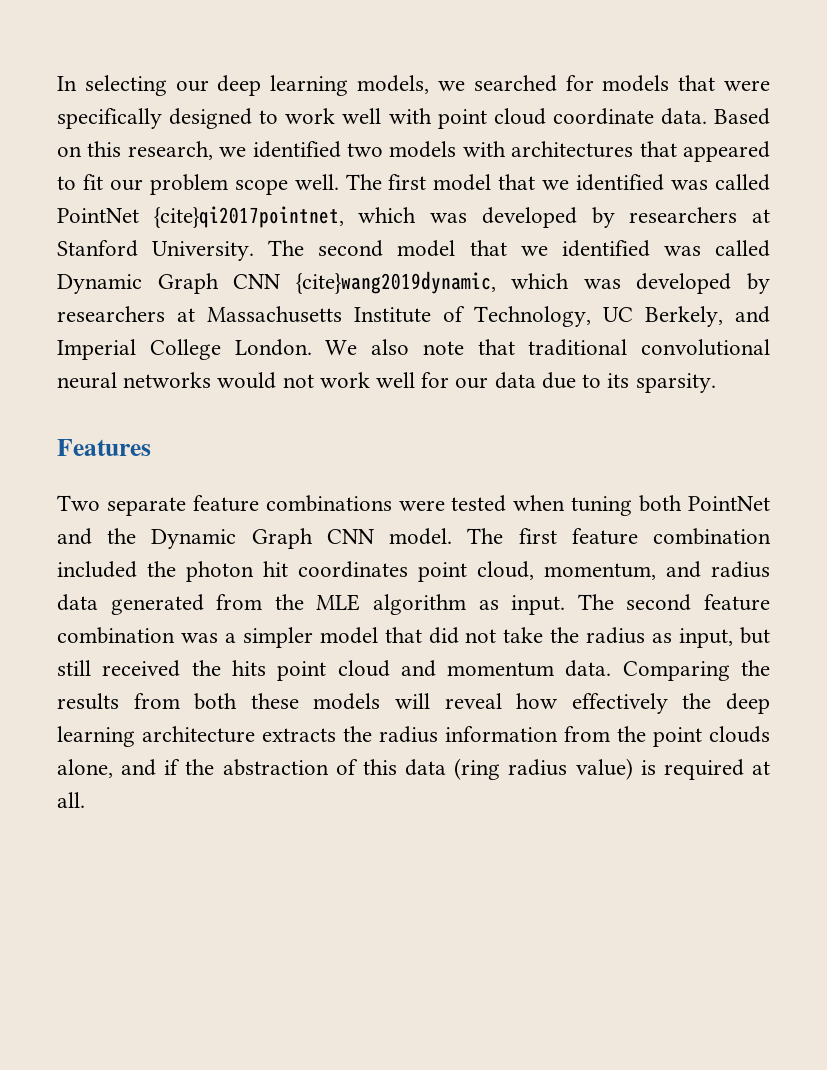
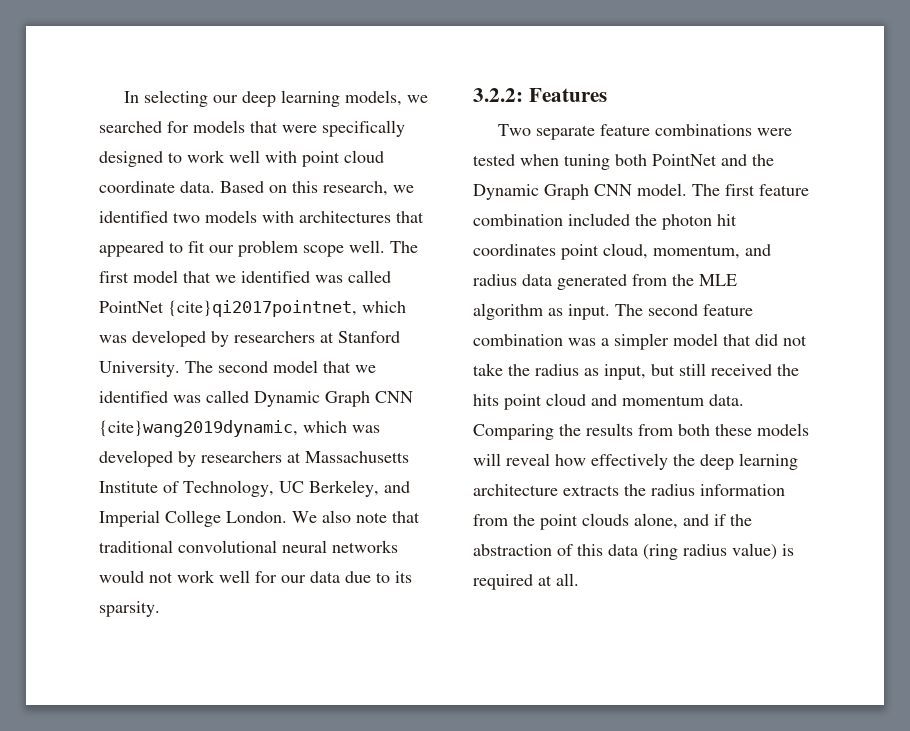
- The second model that we identified was called Dynamic Graph CNN {cite}wang2019dynamic, which was developed by researchers at Massachusetts Institute of Technology, UC Berkely, and Imperial College London.
+ The second model that we identified was called Dynamic Graph CNN {cite}wang2019dynamic, which was developed by researchers at Massachusetts Institute of Technology, UC Berkeley, and Imperial College London.
- Features
+ 3.2.2: Features

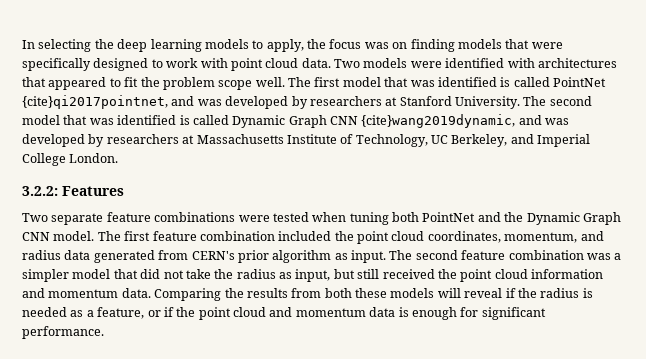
- In selecting our deep learning models, we searched for models that were specifically designed to work well with point cloud coordinate data. Based on this research, we identified two models with architectures that appeared to fit our problem scope well.
+ In selecting the deep learning models to apply, the focus was on finding models that were specifically designed to work with point cloud data. Two models were identified with architectures that appeared to fit the problem scope well.
- The first model that we identified was called PointNet {cite}qi2017pointnet, which was developed by researchers at Stanford University.
+ The first model that was identified is called PointNet {cite}qi2017pointnet, and was developed by researchers at Stanford University.
- The second model that we identified was called Dynamic Graph CNN {cite}wang2019dynamic, which was developed by researchers at Massachusetts Institute of Technology, UC Berkeley, and Imperial College London. We also note that traditional convolutional neural networks would not work well for our data due to its sparsity.
+ The second model that was identified is called Dynamic Graph CNN {cite}wang2019dynamic, and was developed by researchers at Massachusetts Institute of Technology, UC Berkeley, and Imperial College London.
- The first feature combination included the photon hit coordinates point cloud, momentum, and radius data generated from the MLE algorithm as input.
+ The first feature combination included the point cloud coordinates, momentum, and radius data generated from CERN's prior algorithm as input.
- The second feature combination was a simpler model that did not take the radius as input, but still received the hits point cloud and momentum data.
+ The second feature combination was a simpler model that did not take the radius as input, but still received the point cloud information and momentum data.
- Comparing the results from both these models will reveal how effectively the deep learning architecture extracts the radius information from the point clouds alone, and if the abstraction of this data (ring radius value) is required at all.
+ Comparing the results from both these models will reveal if the radius is needed as a feature, or if the point cloud and momentum data is enough for significant performance.

